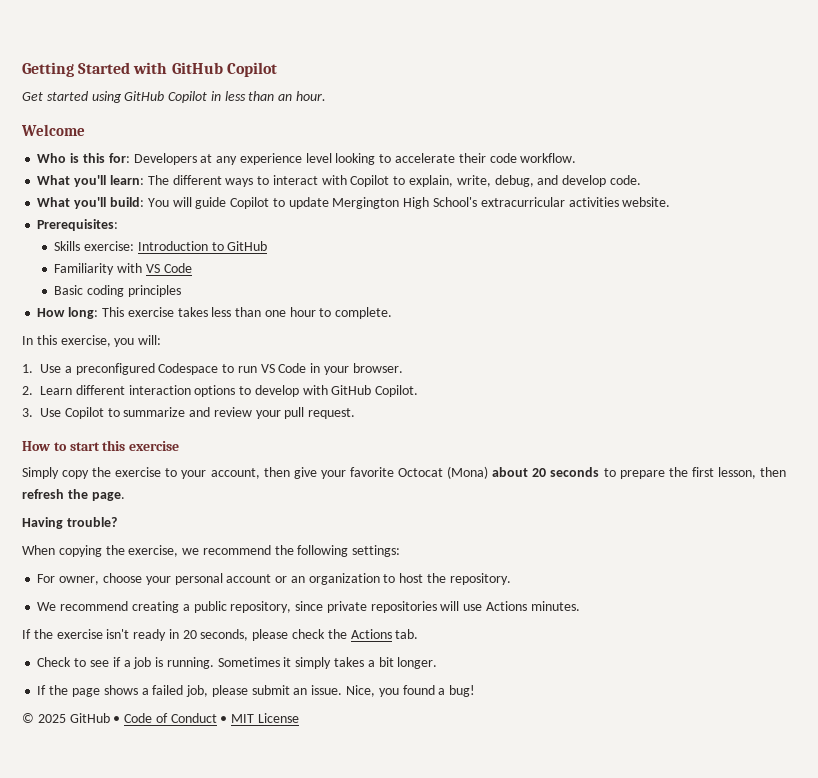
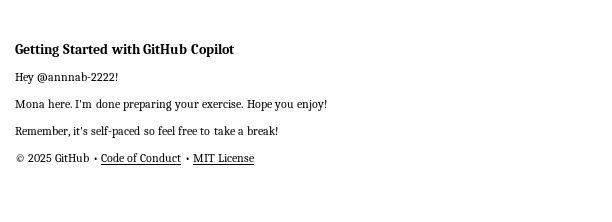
- Get started using GitHub Copilot in less than an hour.
- Welcome
- Who is this for: Developers at any experience level looking to accelerate their code workflow.
- What you'll learn: The different ways to interact with Copilot to explain, write, debug, and develop code.
- What you'll build: You will guide Copilot to update Mergington High School's extracurricular activities website.
- Prerequisites:
- Skills exercise: Introduction to GitHub
- Familiarity with VS Code
- Basic coding principles
- How long: This exercise takes less than one hour to complete.
- In this exercise, you will:
- 1. Use a preconfigured Codespace to run VS Code in your browser.
- 2. Learn different interaction options to develop with GitHub Copilot.
- 3. Use Copilot to summarize and review your pull request.
- How to start this exercise
- Simply copy the exercise to your account, then give your favorite Octocat (Mona) about 20 seconds to prepare the first lesson, then refresh the page.
- Having trouble?
- When copying the exercise, we recommend the following settings:
- For owner, choose your personal account or an organization to host the repository.
- We recommend creating a public repository, since private repositories will use Actions minutes.
- If the exercise isn't ready in 20 seconds, please check the Actions tab.
- Check to see if a job is running. Sometimes it simply takes a bit longer.
- If the page shows a failed job, please submit an issue. Nice, you found a bug!
+ Hey @annnab-2222!
+ Mona here. I'm done preparing your exercise. Hope you enjoy!
+ Remember, it's self-paced so feel free to take a break!

